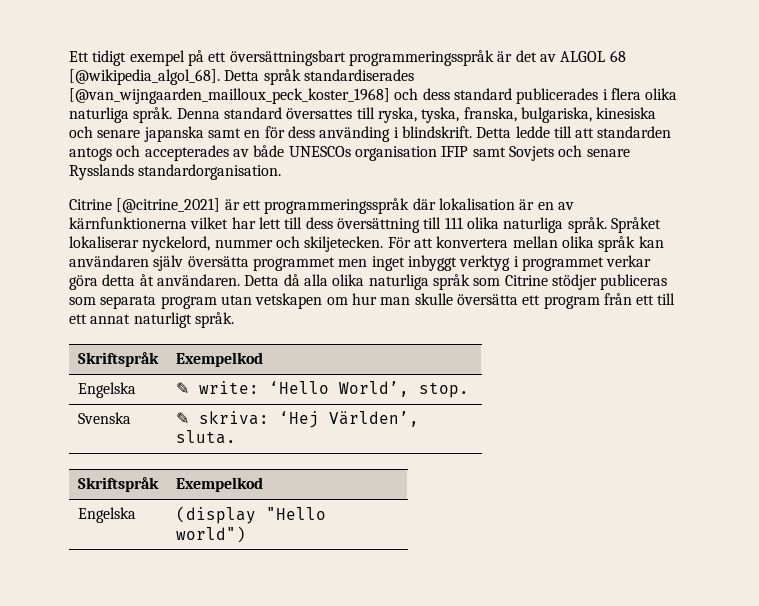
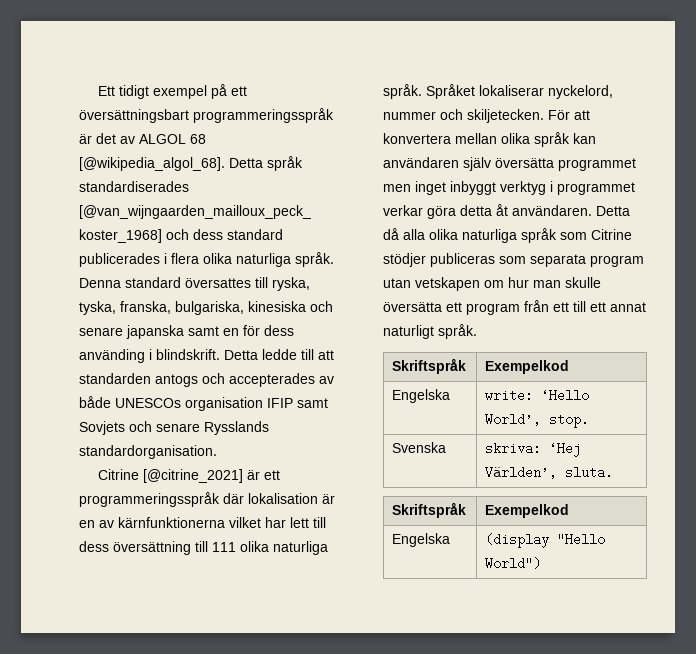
- Engelska | ✎ write: ‘Hello World’, stop.
+ Engelska | write: ‘Hello World’, stop.
- Svenska | ✎ skriva: ‘Hej Världen’, sluta.
+ Svenska | skriva: ‘Hej Världen’, sluta.
- Engelska | (display "Hello world")
+ Engelska | (display "Hello World")

